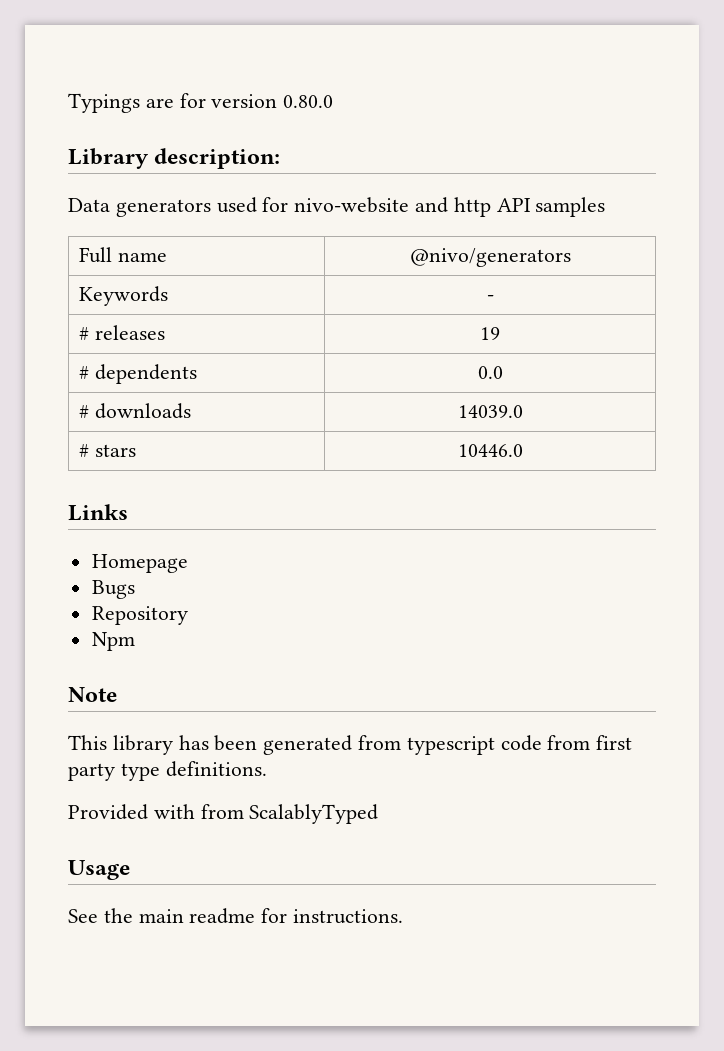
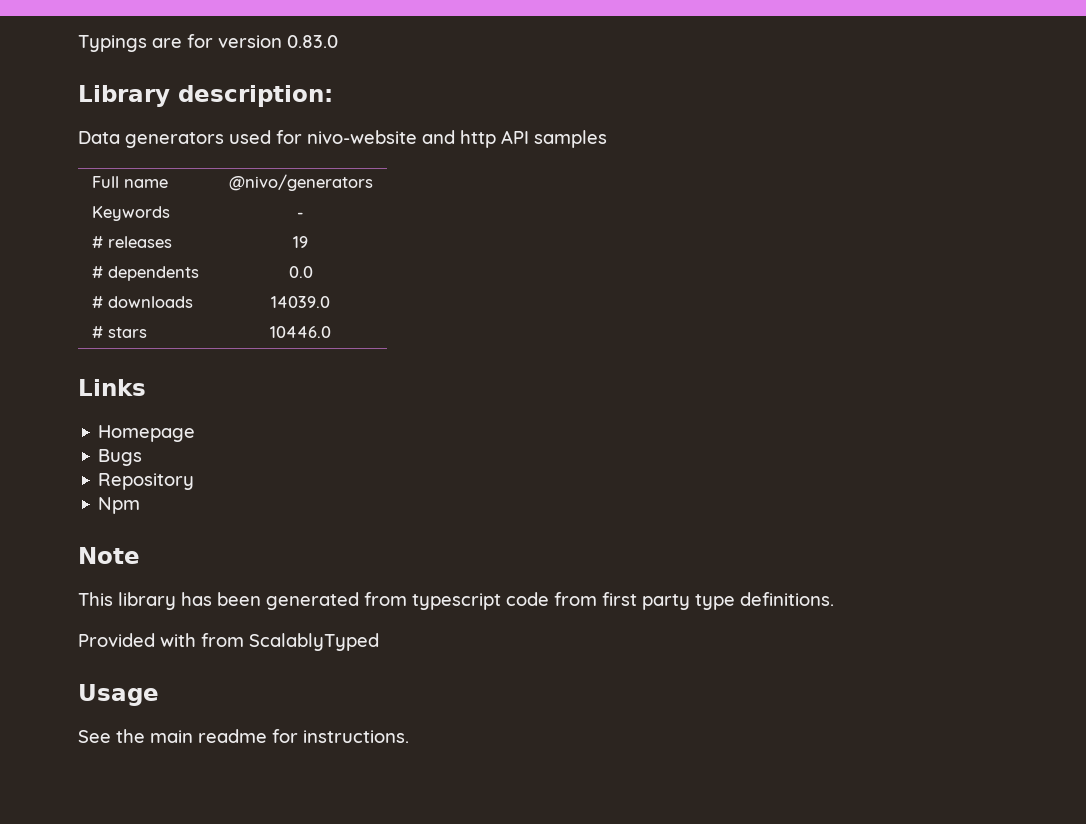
- Typings are for version 0.80.0
+ Typings are for version 0.83.0

